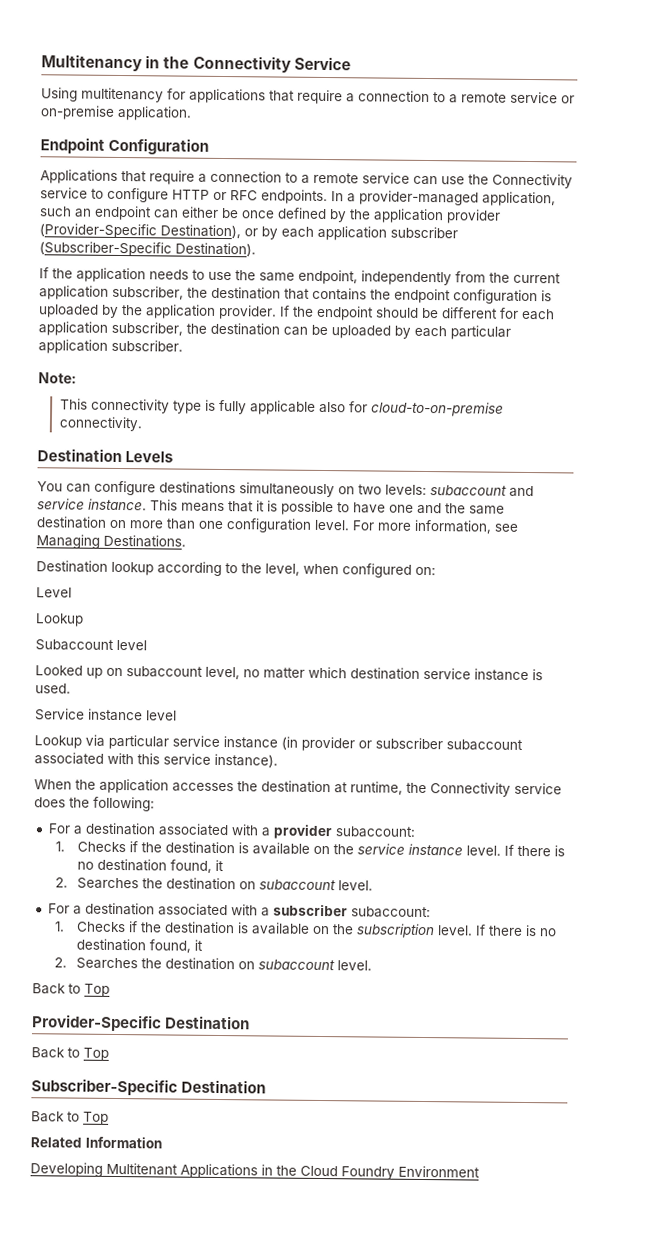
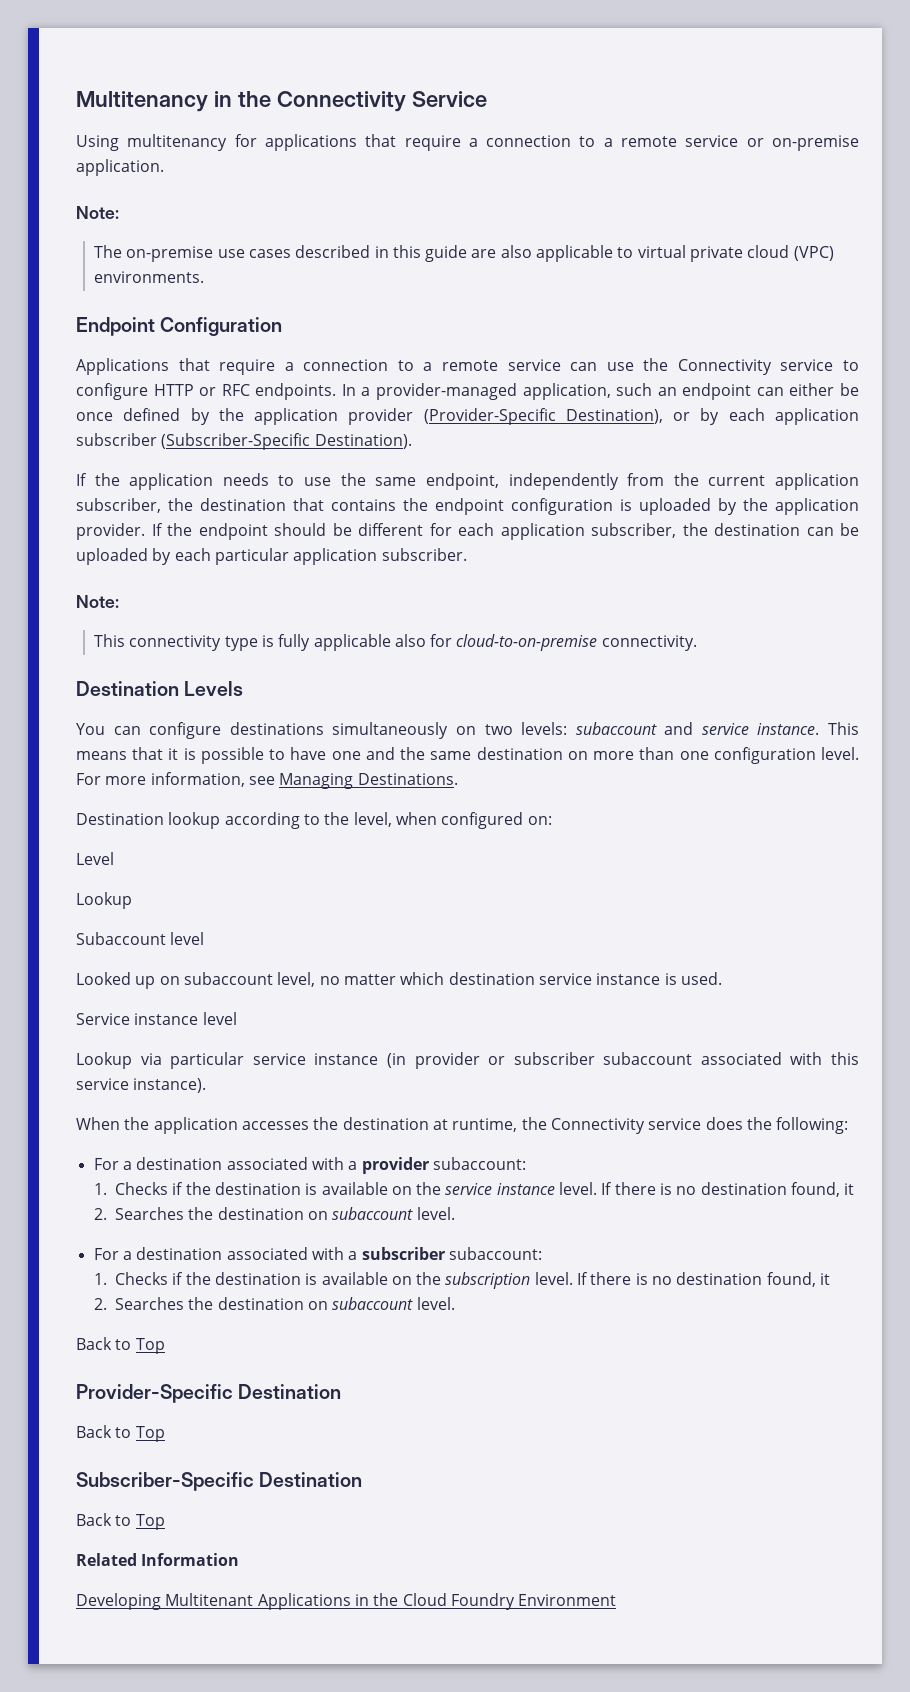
  Using multitenancy for applications that require a connection to a remote service or on-premise application.
+ Note:
+ The on-premise use cases described in this guide are also applicable to virtual private cloud (VPC) environments.

